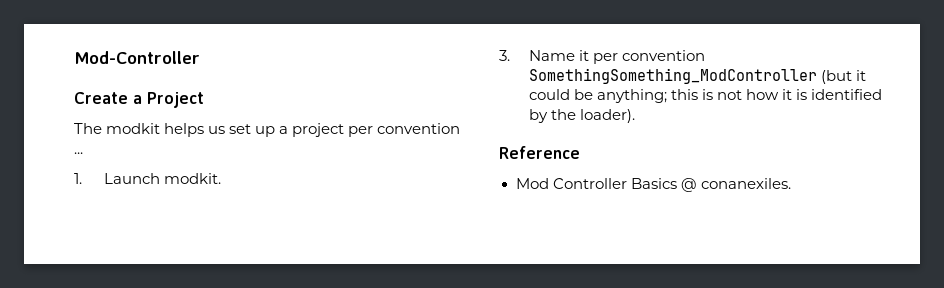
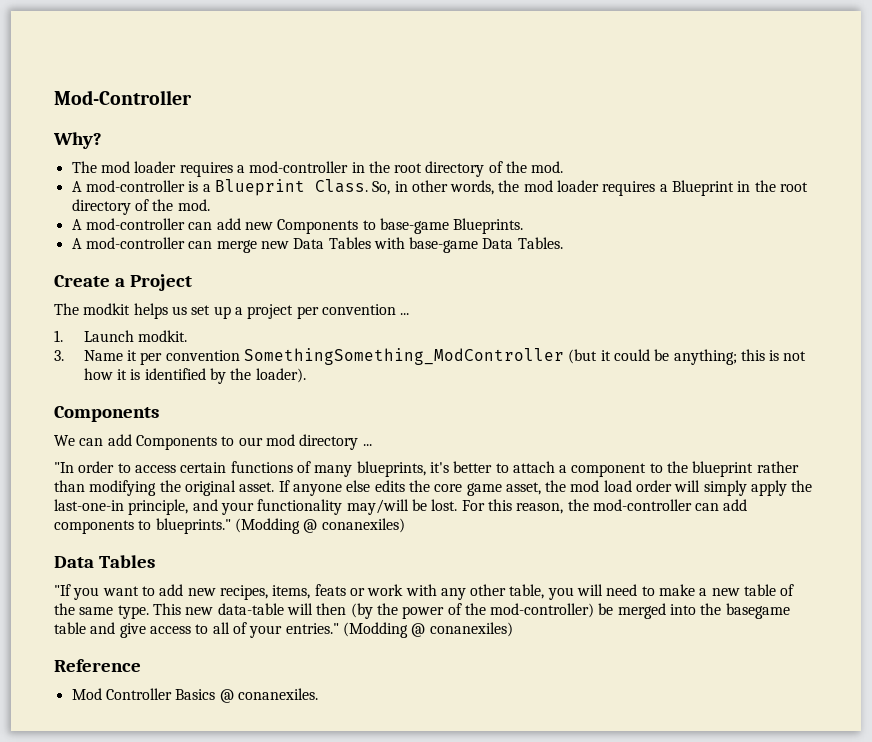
+ Why?
+ The mod loader requires a mod-controller in the root directory of the mod.
+ A mod-controller is a Blueprint Class. So, in other words, the mod loader requires a Blueprint in the root directory of the mod.
+ A mod-controller can add new Components to base-game Blueprints.
+ A mod-controller can merge new Data Tables with base-game Data Tables.
  3. Name it per convention SomethingSomething_ModController (but it could be anything; this is not how it is identified by the loader).
+ Components
+ We can add Components to our mod directory ...
+ "In order to access certain functions of many blueprints, it's better to attach a component to the blueprint rather than modifying the original asset. If anyone else edits the core game asset, the mod load order will simply apply the last-one-in principle, and your functionality may/will be lost. For this reason, the mod-controller can add components to blueprints." (Modding @ conanexiles)
+ Data Tables
+ "If you want to add new recipes, items, feats or work with any other table, you will need to make a new table of the same type. This new data-table will then (by the power of the mod-controller) be merged into the basegame table and give access to all of your entries." (Modding @ conanexiles)

